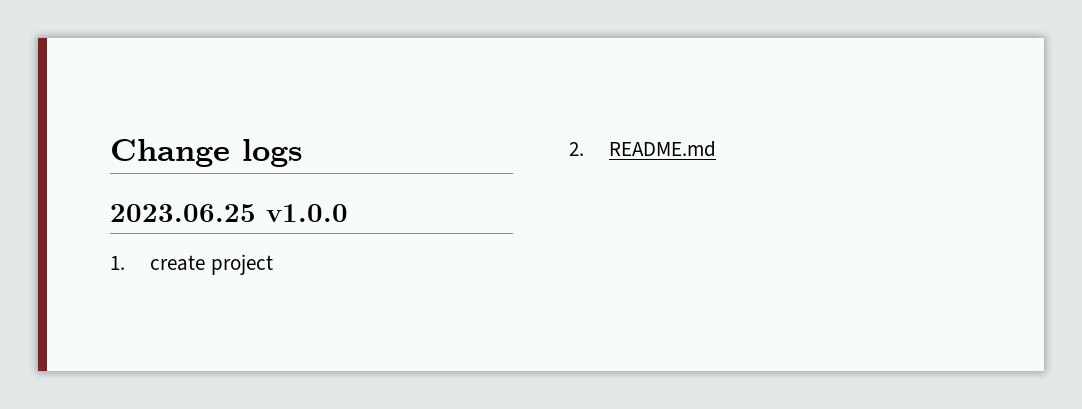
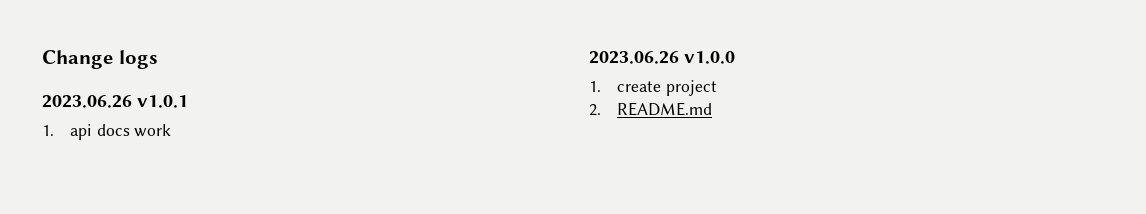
- 2023.06.25 v1.0.0
+ 2023.06.26 v1.0.1
+ 1. api docs work
+ 2023.06.26 v1.0.0

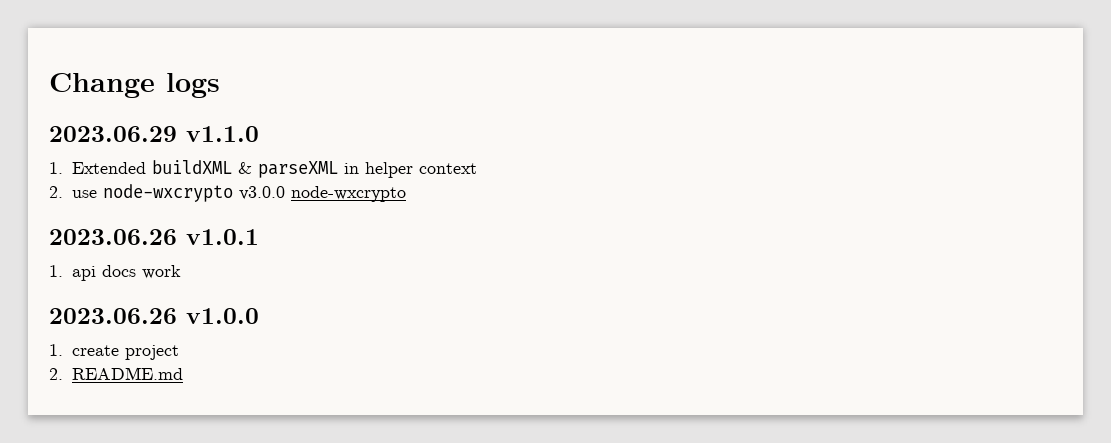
+ 2023.06.29 v1.1.0
+ 1. Extended buildXML & parseXML in helper context
+ 2. use node-wxcrypto v3.0.0 node-wxcrypto

